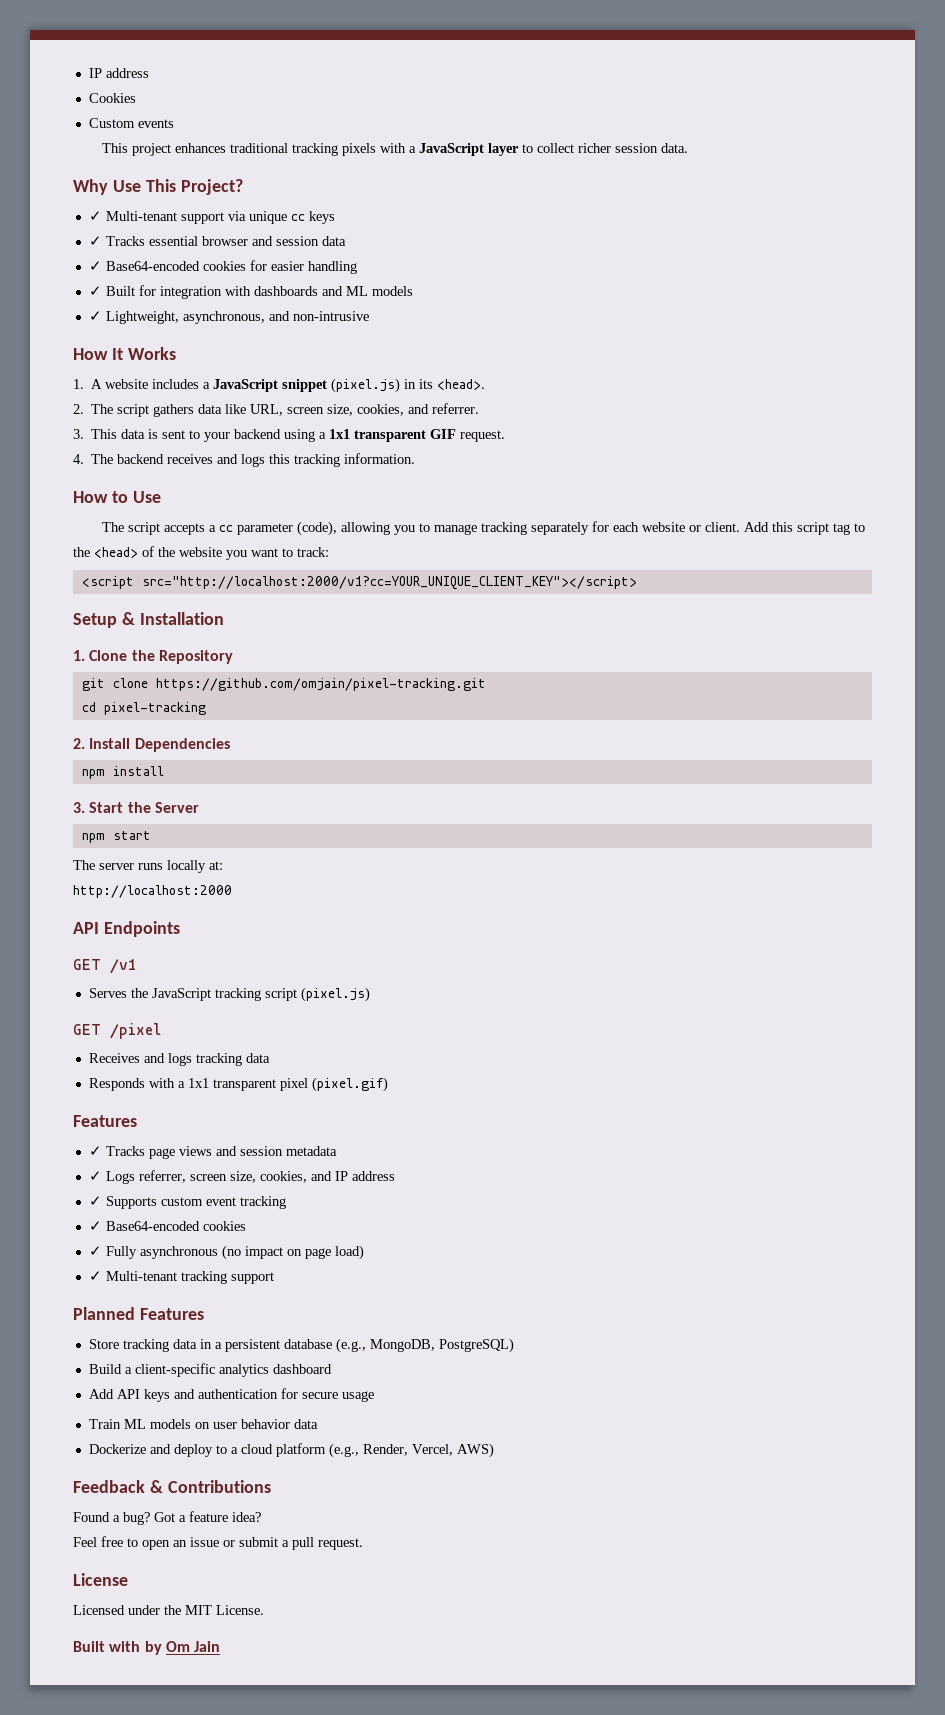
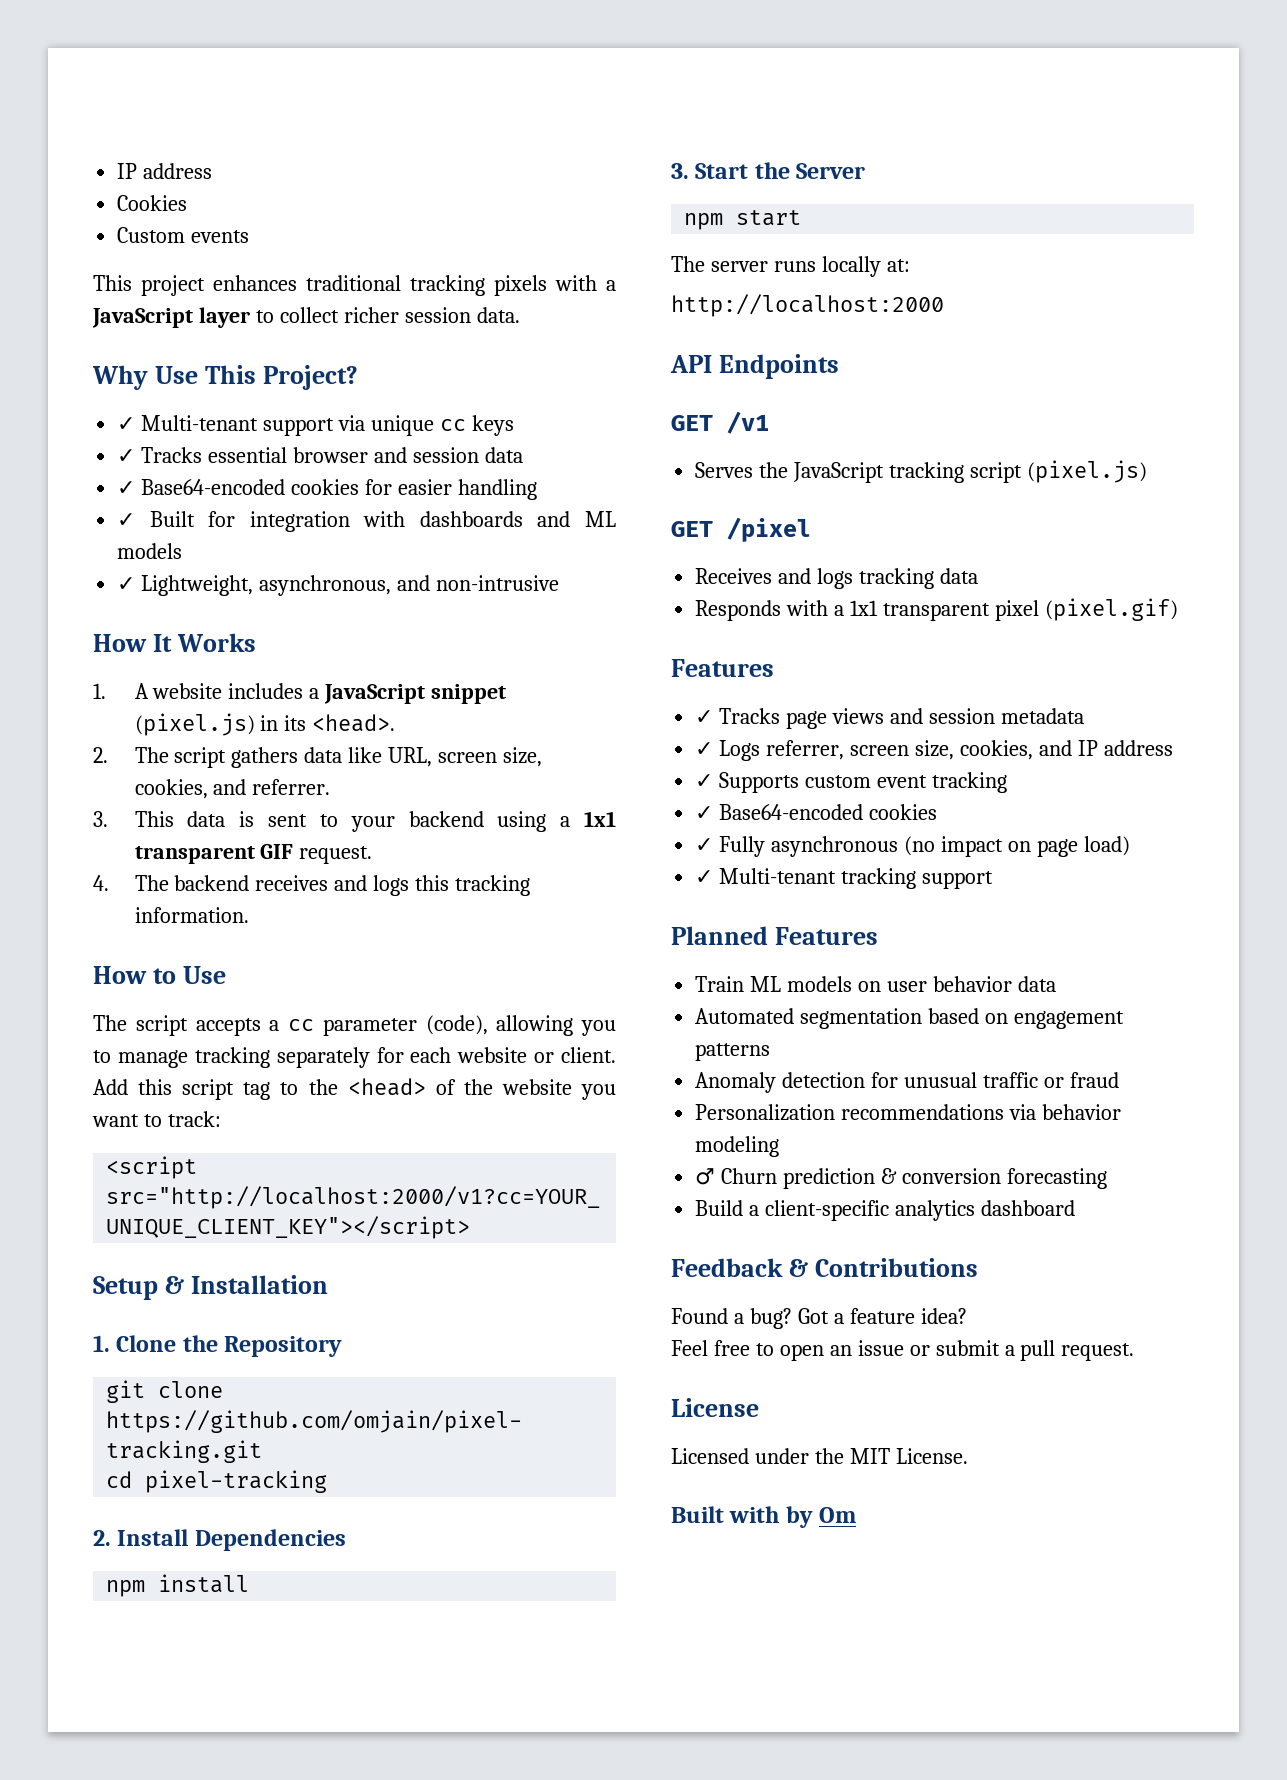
- Store tracking data in a persistent database (e.g., MongoDB, PostgreSQL)
- Build a client-specific analytics dashboard
- Add API keys and authentication for secure usage
- Dockerize and deploy to a cloud platform (e.g., Render, Vercel, AWS)
+ Automated segmentation based on engagement patterns
+ Anomaly detection for unusual traffic or fraud
+ Personalization recommendations via behavior modeling
+ ♂ Churn prediction & conversion forecasting
+ Build a client-specific analytics dashboard
- Built with by Om Jain
+ Built with by Om

